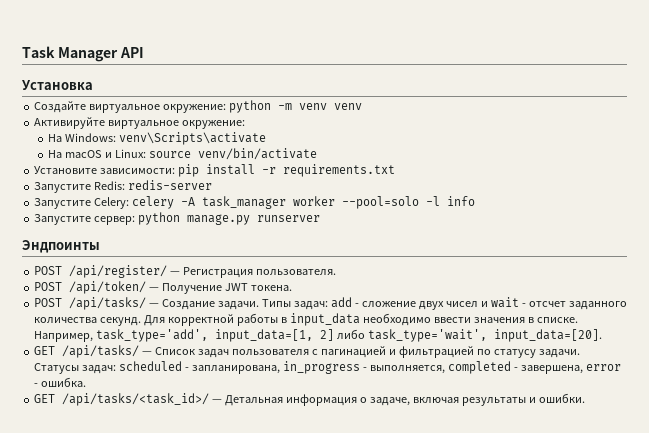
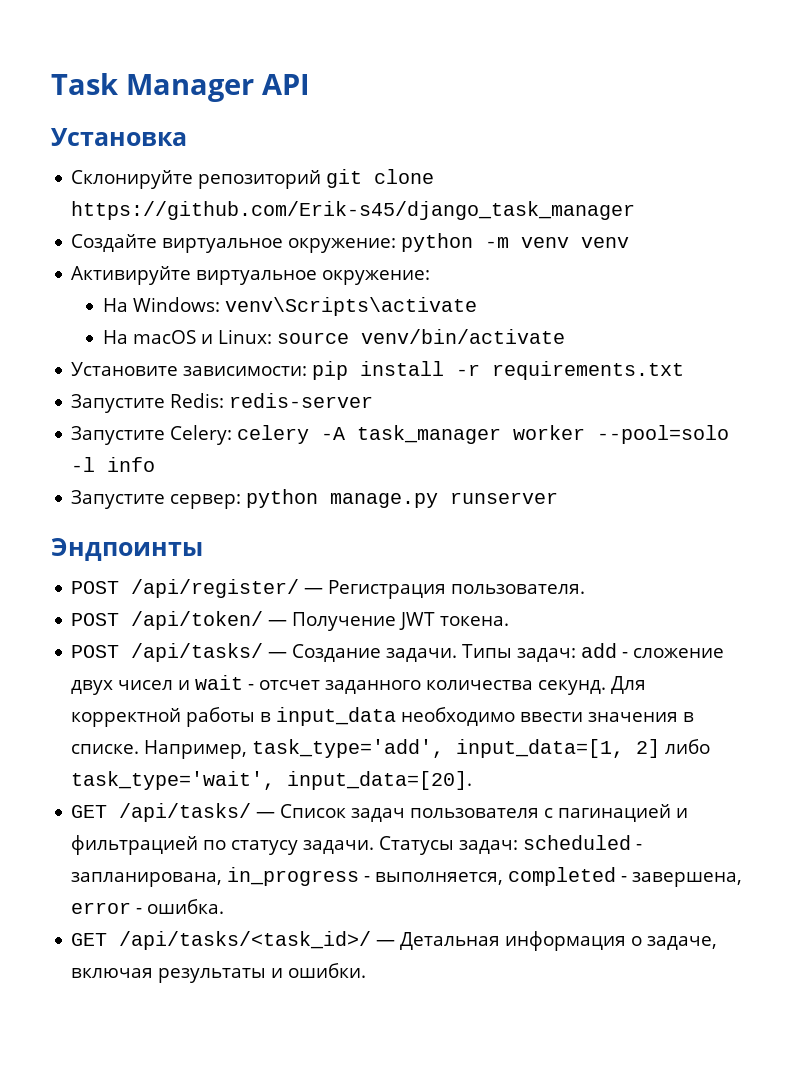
+ Склонируйте репозиторий git clone https://github.com/Erik-s45/django_task_manager

